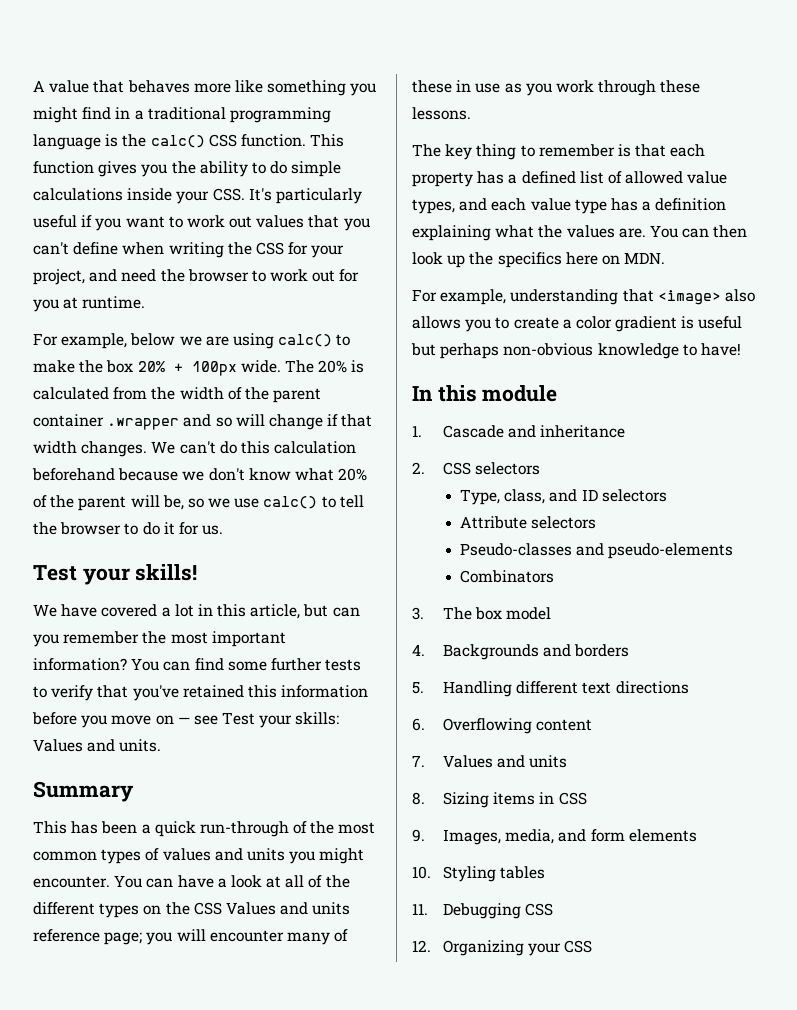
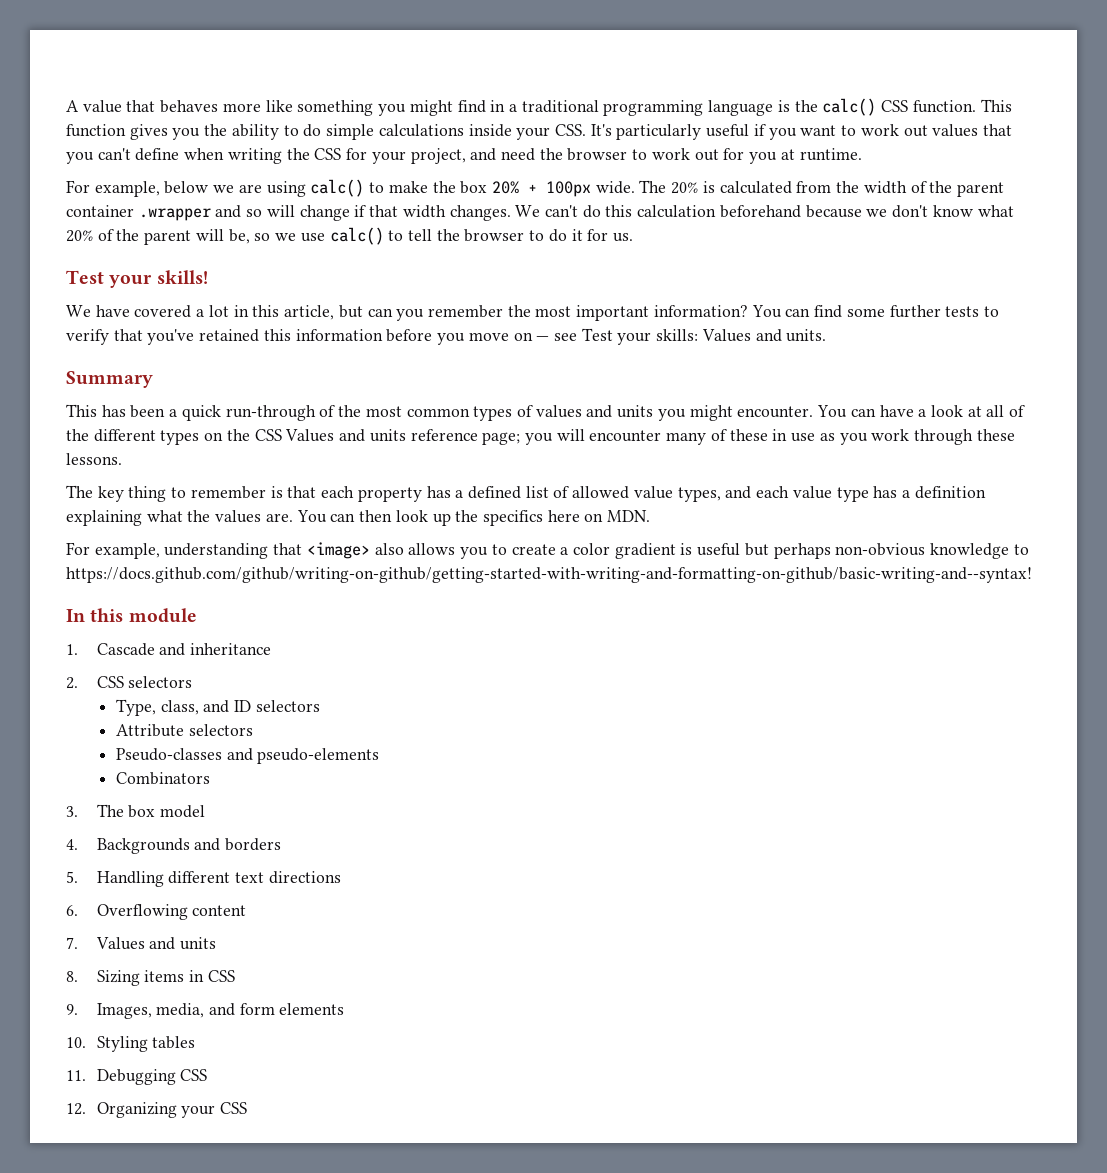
- For example, understanding that <image> also allows you to create a color gradient is useful but perhaps non-obvious knowledge to have!
+ For example, understanding that <image> also allows you to create a color gradient is useful but perhaps non-obvious knowledge to https://docs.github.com/github/writing-on-github/getting-started-with-writing-and-formatting-on-github/basic-writing-and--syntax!

